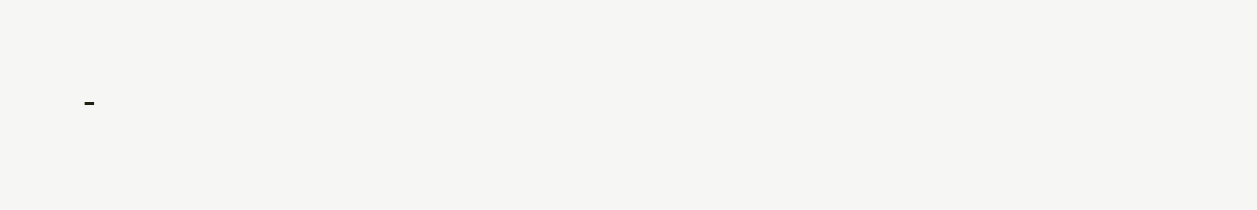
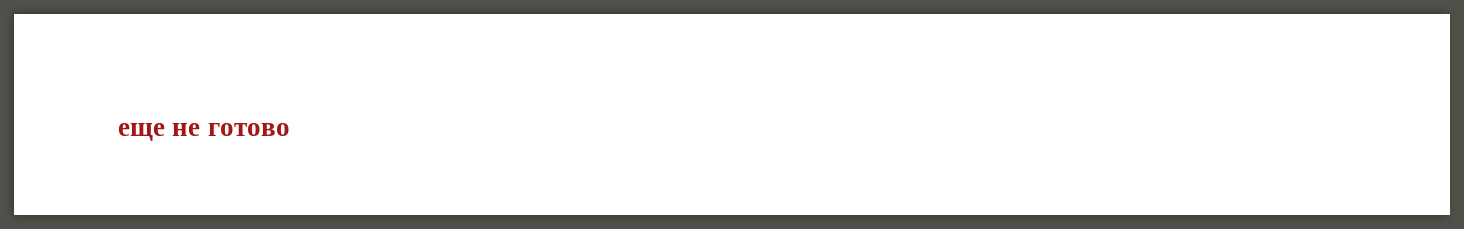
- -
+ еще не готово

